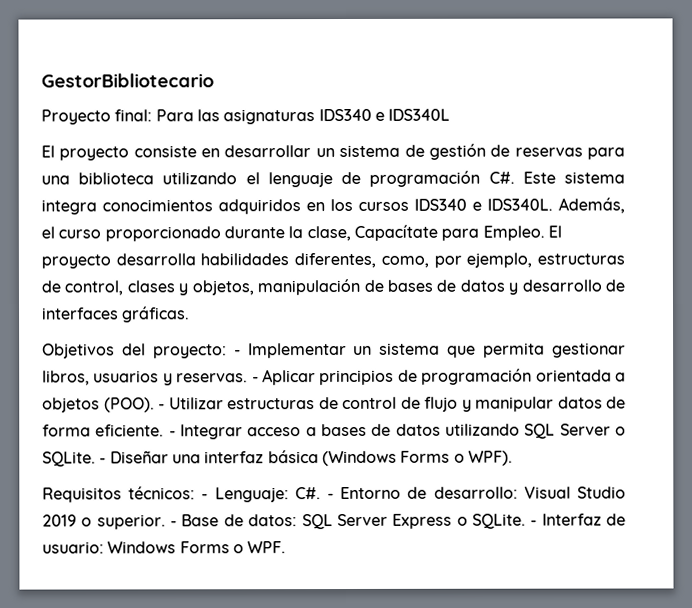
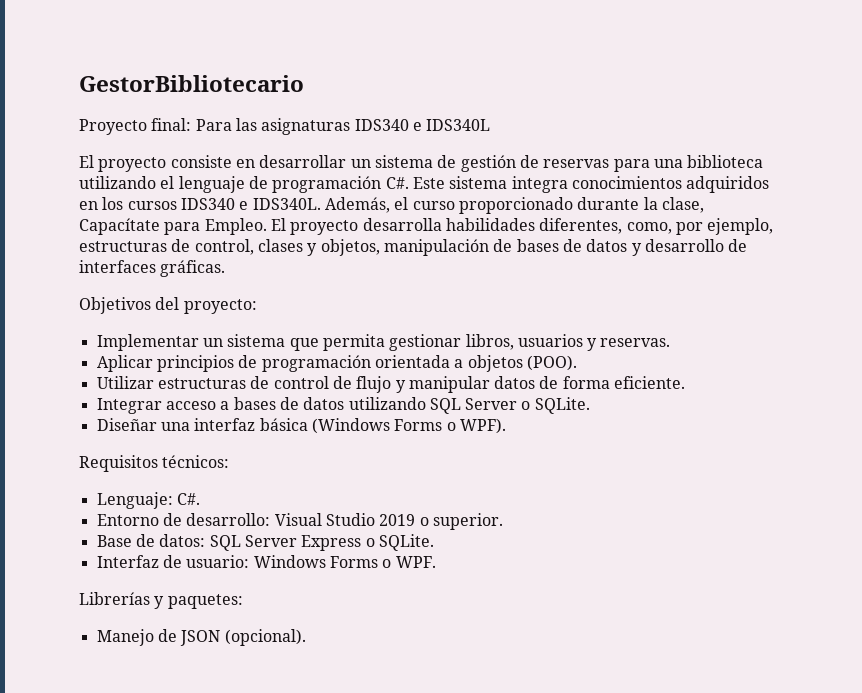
- Objetivos del proyecto: - Implementar un sistema que permita gestionar libros, usuarios y reservas. - Aplicar principios de programación orientada a objetos (POO). - Utilizar estructuras de control de flujo y manipular datos de forma eficiente. - Integrar acceso a bases de datos utilizando SQL Server o SQLite. - Diseñar una interfaz básica (Windows Forms o WPF).
+ Objetivos del proyecto:
+ Implementar un sistema que permita gestionar libros, usuarios y reservas.
+ Aplicar principios de programación orientada a objetos (POO).
+ Utilizar estructuras de control de flujo y manipular datos de forma eficiente.
+ Integrar acceso a bases de datos utilizando SQL Server o SQLite.
+ Diseñar una interfaz básica (Windows Forms o WPF).
- Requisitos técnicos: - Lenguaje: C#. - Entorno de desarrollo: Visual Studio 2019 o superior. - Base de datos: SQL Server Express o SQLite. - Interfaz de usuario: Windows Forms o WPF.
+ Requisitos técnicos:
+ Lenguaje: C#.
+ Entorno de desarrollo: Visual Studio 2019 o superior.
+ Base de datos: SQL Server Express o SQLite.
+ Interfaz de usuario: Windows Forms o WPF.
+ Librerías y paquetes:
+ Manejo de JSON (opcional).

